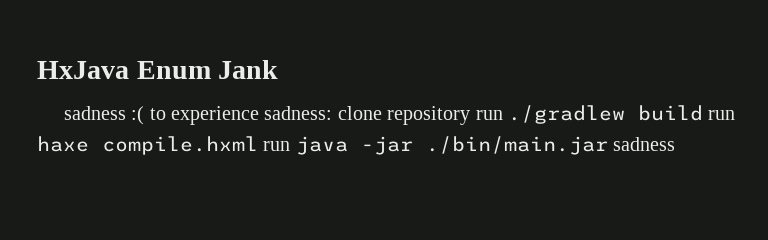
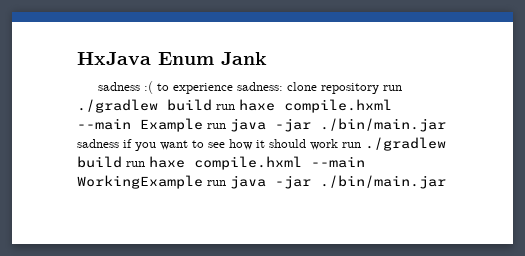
- sadness :( to experience sadness: clone repository run ./gradlew build run haxe compile.hxml run java -jar ./bin/main.jar sadness
+ sadness :( to experience sadness: clone repository run ./gradlew build run haxe compile.hxml --main Example run java -jar ./bin/main.jar sadness if you want to see how it should work run ./gradlew build run haxe compile.hxml --main WorkingExample run java -jar ./bin/main.jar

